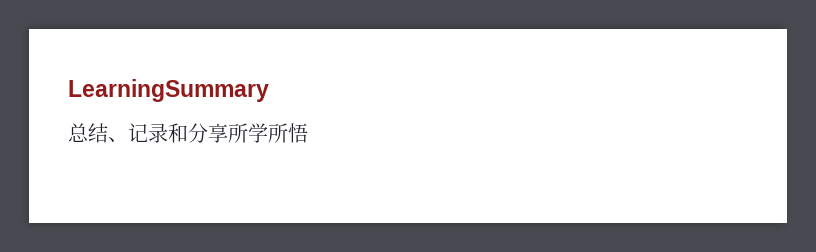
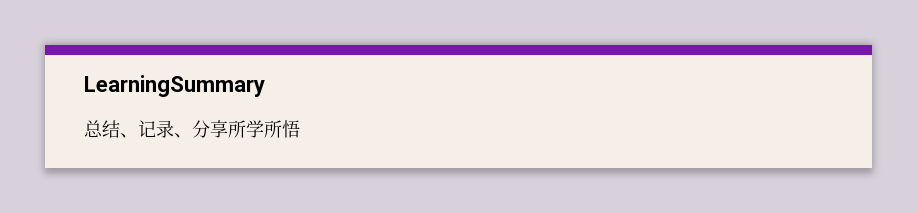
- 总结、记录和分享所学所悟
+ 总结、记录、分享所学所悟

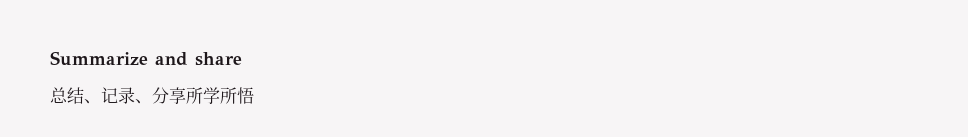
- LearningSummary
+ Summarize and share

